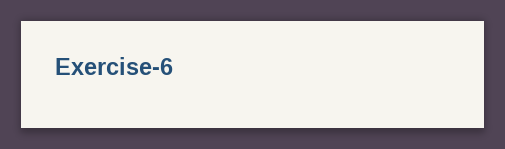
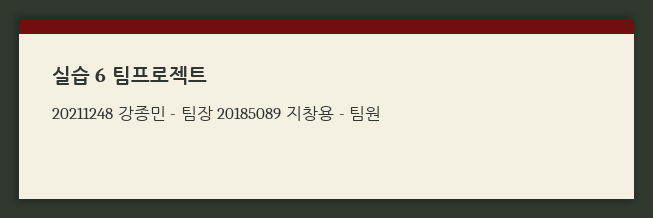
- Exercise-6
+ 실습 6 팀프로젝트
+ 20211248 강종민 - 팀장 20185089 지창용 - 팀원

